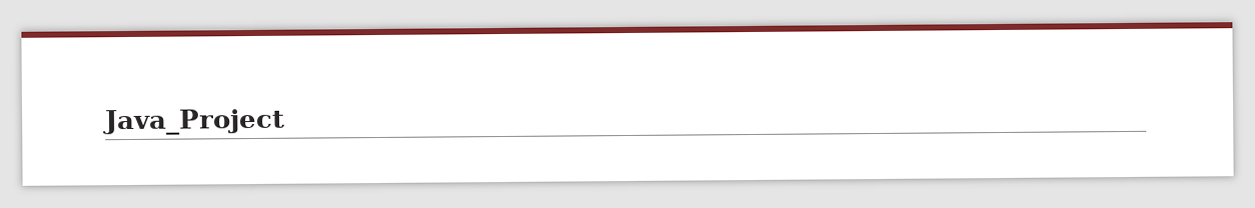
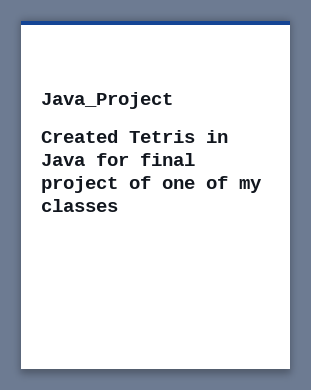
+ Created Tetris in Java for final project of one of my classes

